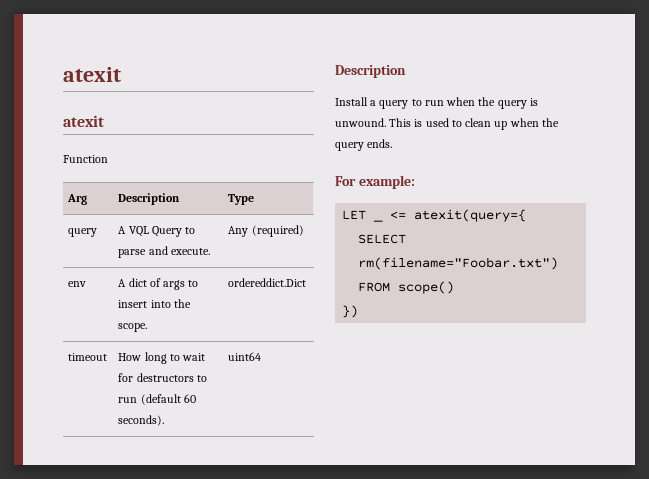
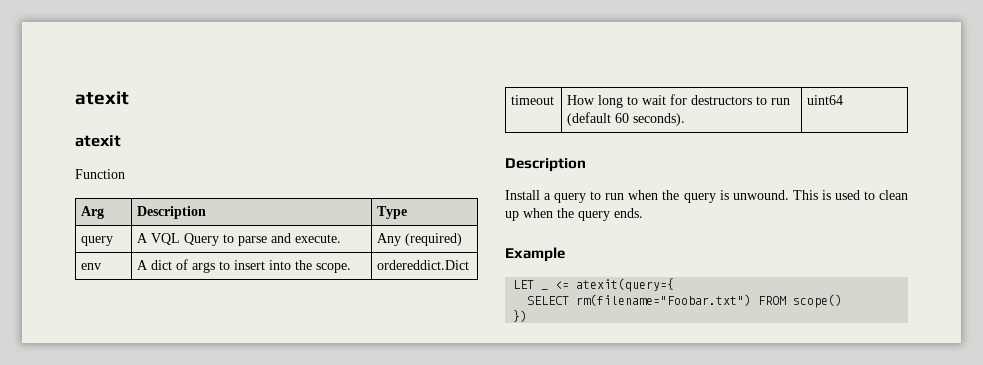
- For example:
+ Example

